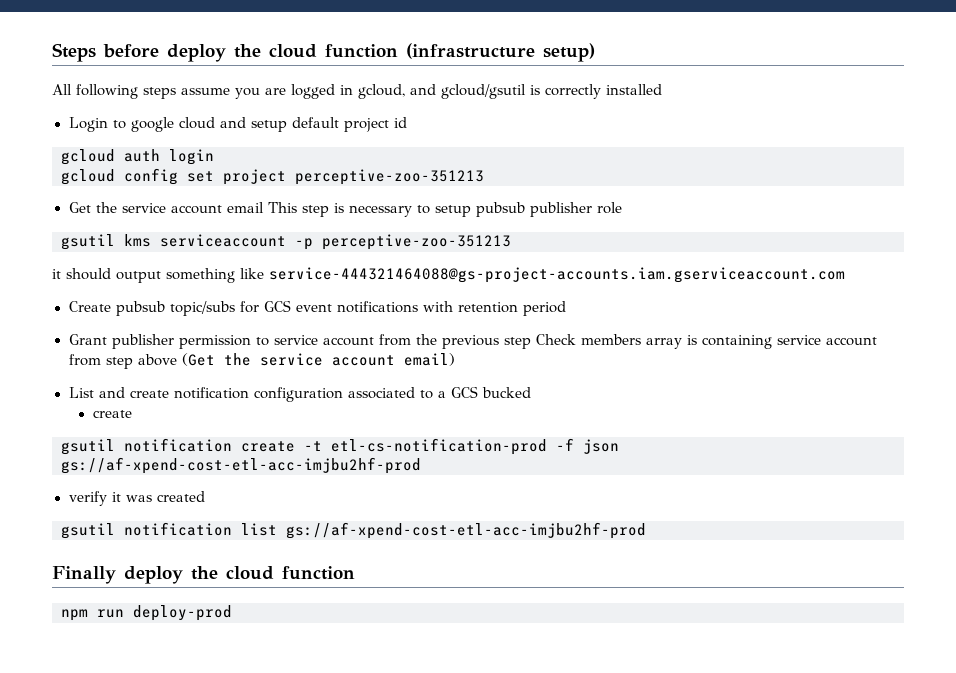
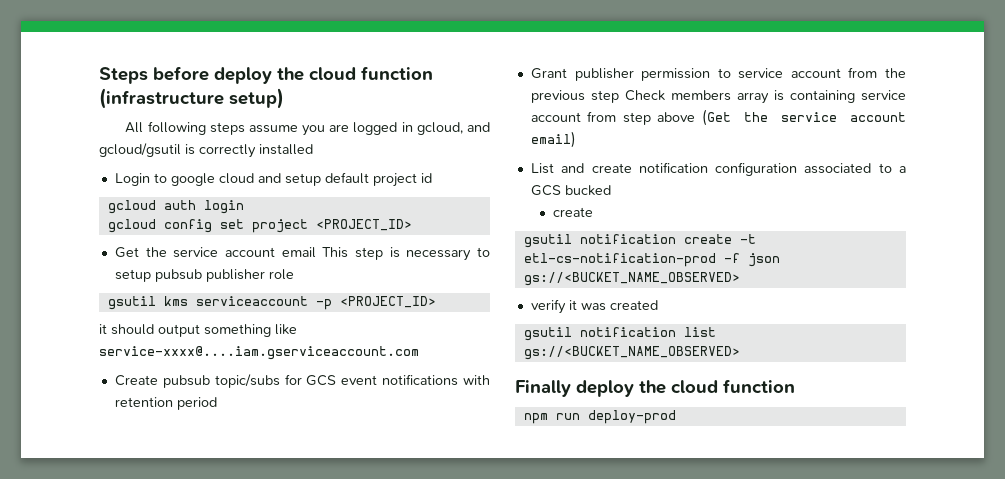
- gcloud config set project perceptive-zoo-351213
+ gcloud config set project <PROJECT_ID>
- gsutil kms serviceaccount -p perceptive-zoo-351213
+ gsutil kms serviceaccount -p <PROJECT_ID>
- it should output something like service-444321464088@gs-project-accounts.iam.gserviceaccount.com
+ it should output something like service-xxxx@....iam.gserviceaccount.com
- gsutil notification create -t etl-cs-notification-prod -f json gs://af-xpend-cost-etl-acc-imjbu2hf-prod
+ gsutil notification create -t etl-cs-notification-prod -f json gs://<BUCKET_NAME_OBSERVED>
- gsutil notification list gs://af-xpend-cost-etl-acc-imjbu2hf-prod
+ gsutil notification list gs://<BUCKET_NAME_OBSERVED>

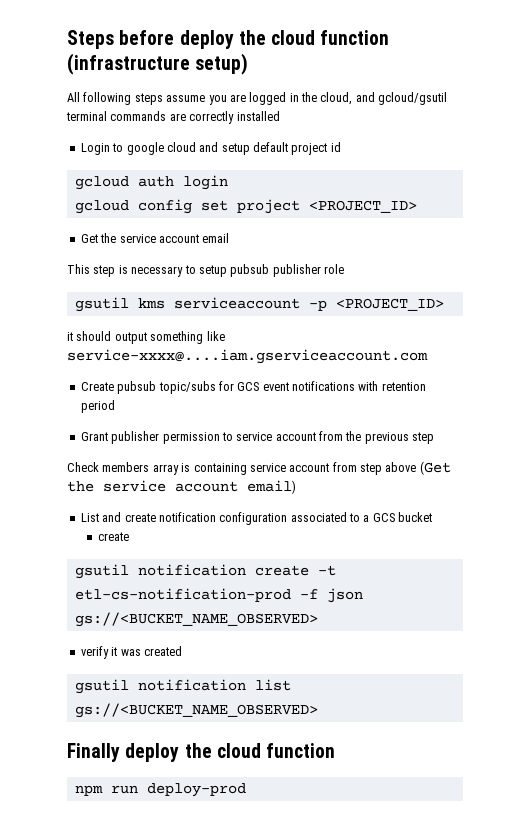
- All following steps assume you are logged in gcloud, and gcloud/gsutil is correctly installed
+ All following steps assume you are logged in the cloud, and gcloud/gsutil terminal commands are correctly installed
- Get the service account email This step is necessary to setup pubsub publisher role
+ Get the service account email
+ This step is necessary to setup pubsub publisher role
- Grant publisher permission to service account from the previous step Check members array is containing service account from step above (Get the service account email)
+ Grant publisher permission to service account from the previous step
+ Check members array is containing service account from step above (Get the service account email)
- List and create notification configuration associated to a GCS bucked
+ List and create notification configuration associated to a GCS bucket

